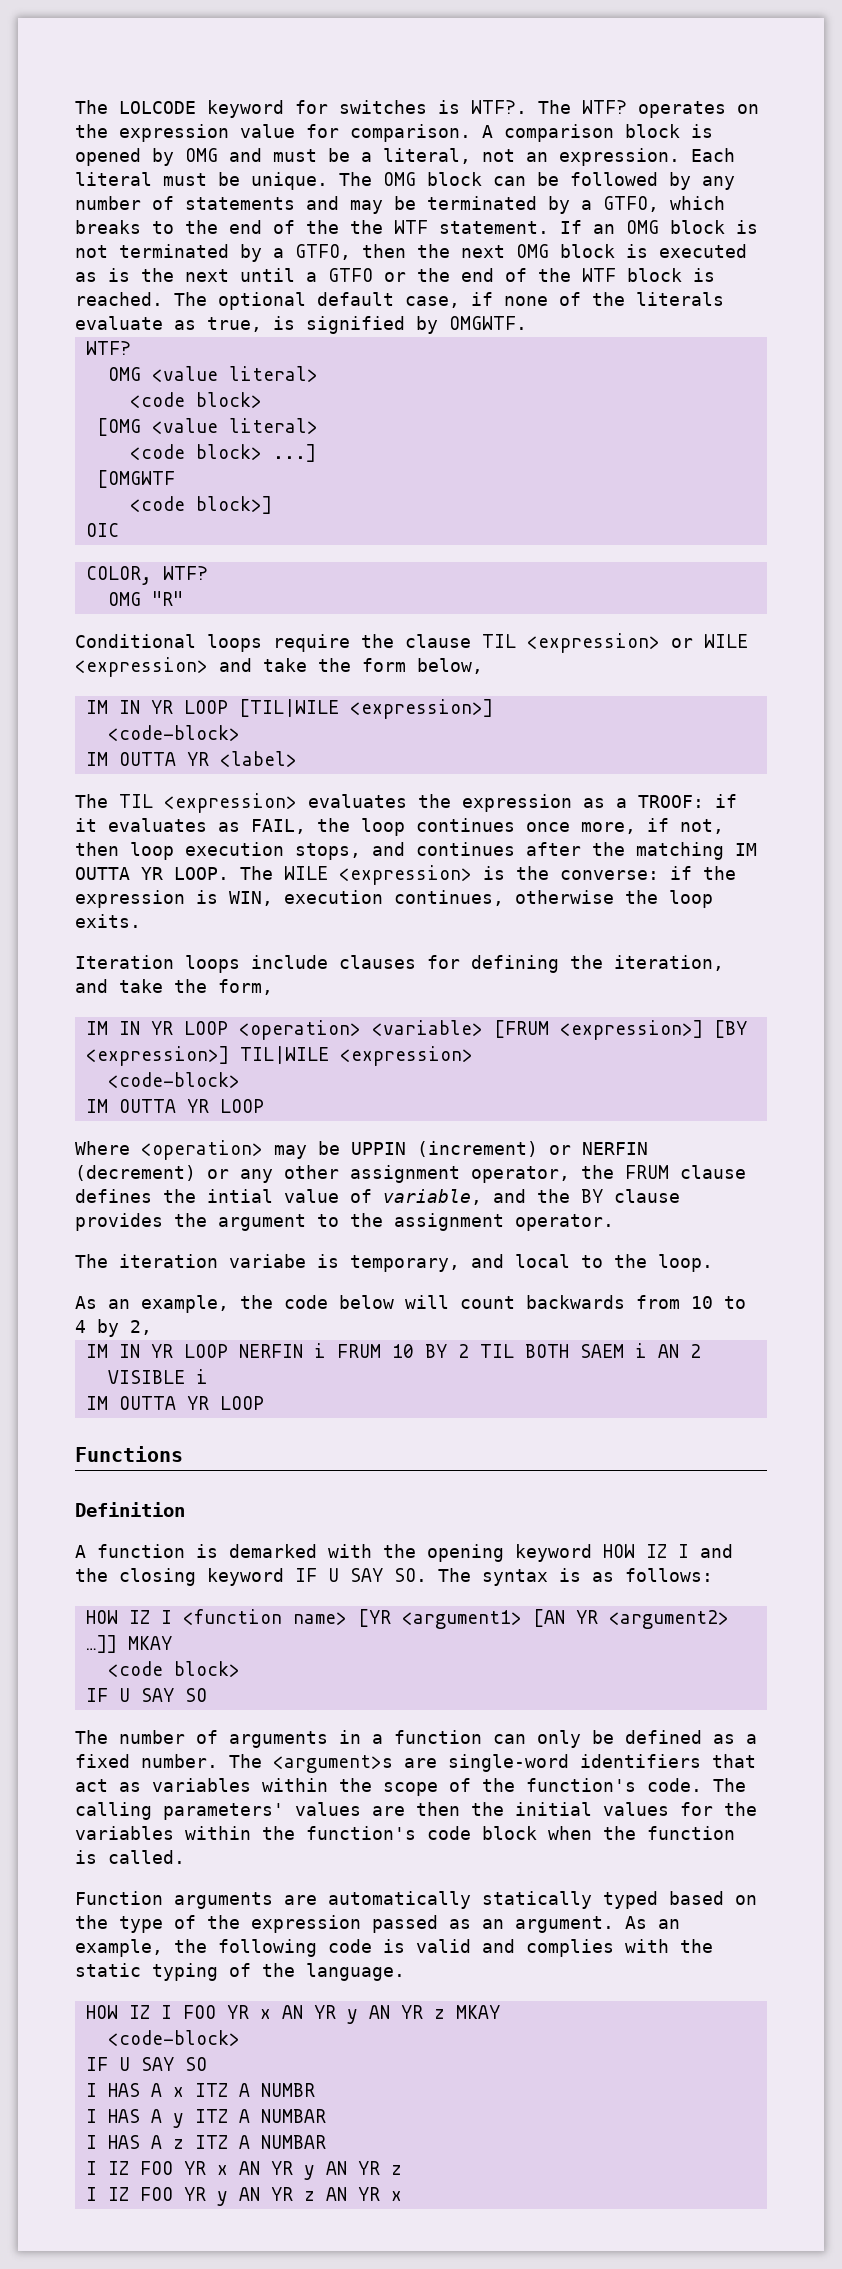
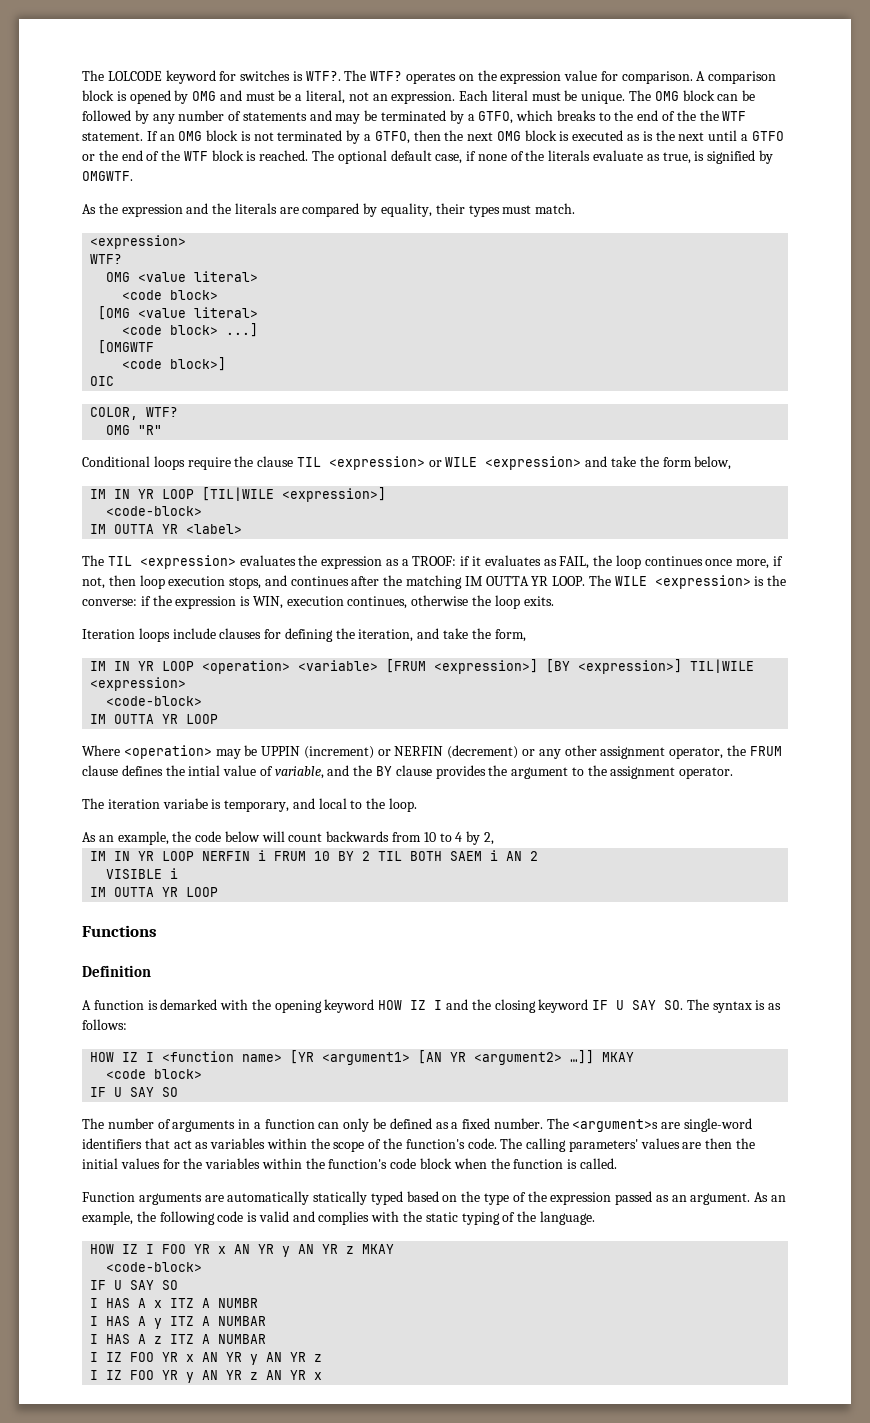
+ As the expression and the literals are compared by equality, their types must match.
+ <expression>

